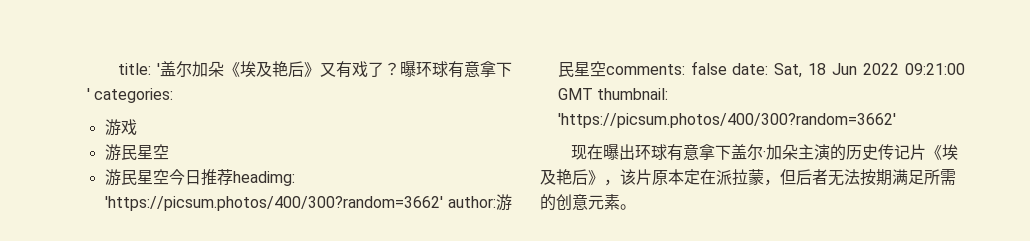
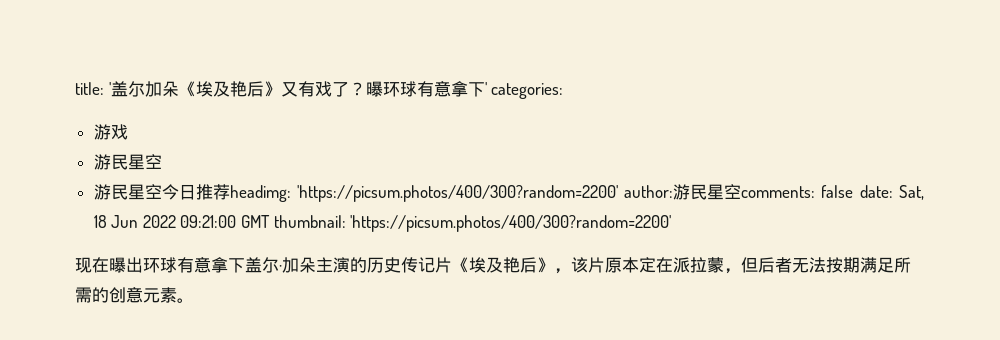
- 游民星空今日推荐headimg: 'https://picsum.photos/400/300?random=3662' author:游民星空comments: false date: Sat, 18 Jun 2022 09:21:00 GMT thumbnail: 'https://picsum.photos/400/300?random=3662'
+ 游民星空今日推荐headimg: 'https://picsum.photos/400/300?random=2200' author:游民星空comments: false date: Sat, 18 Jun 2022 09:21:00 GMT thumbnail: 'https://picsum.photos/400/300?random=2200'

